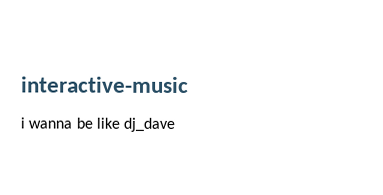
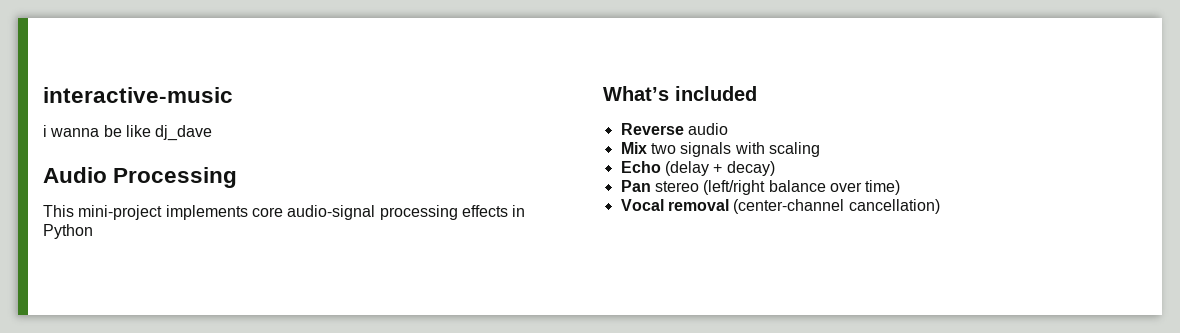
+ Audio Processing
+ This mini-project implements core audio-signal processing effects in Python
+ What’s included
+ Reverse audio
+ Mix two signals with scaling
+ Echo (delay + decay)
+ Pan stereo (left/right balance over time)
+ Vocal removal (center-channel cancellation)

